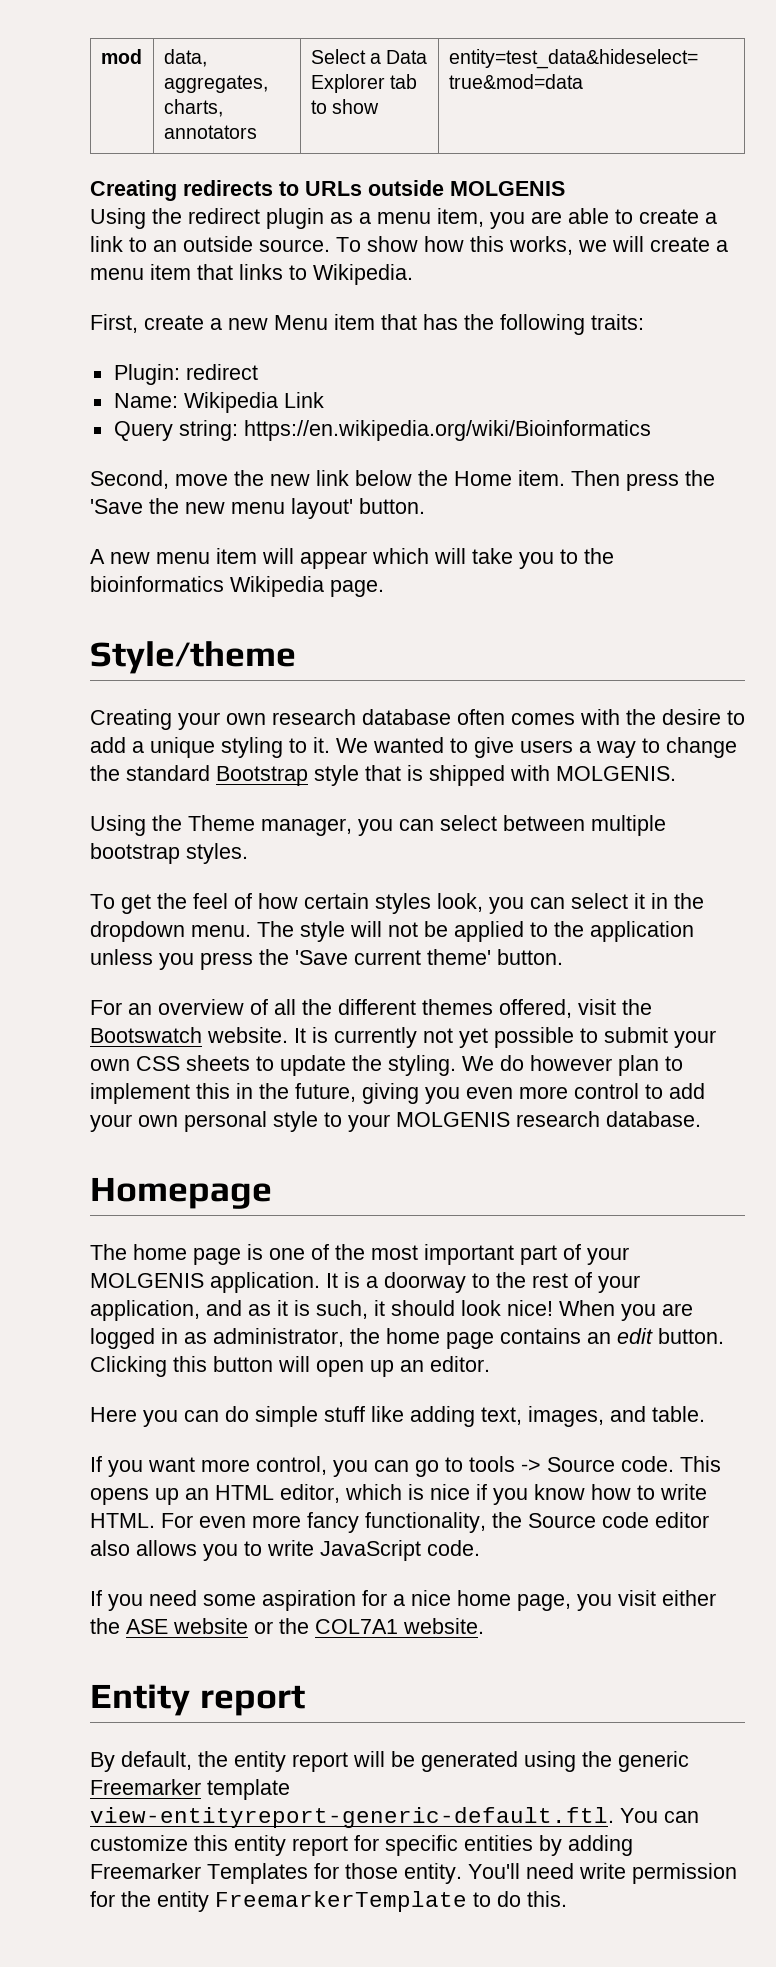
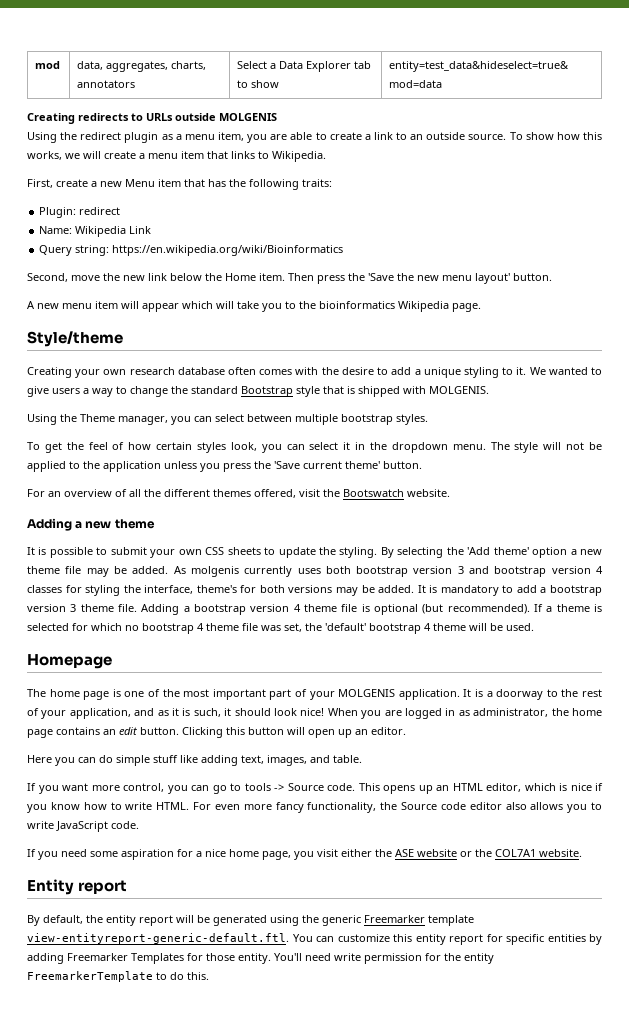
- For an overview of all the different themes offered, visit the Bootswatch website. It is currently not yet possible to submit your own CSS sheets to update the styling.
+ For an overview of all the different themes offered, visit the Bootswatch website.
+ Adding a new theme
+ It is possible to submit your own CSS sheets to update the styling.
- We do however plan to implement this in the future, giving you even more control to add your own personal style to your MOLGENIS research database.
+ By selecting the 'Add theme' option a new theme file may be added. As molgenis currently uses both bootstrap version 3 and bootstrap version 4 classes for styling the interface, theme's for both versions may be added. It is mandatory to add a bootstrap version 3 theme file. Adding a bootstrap version 4 theme file is optional (but recommended). If a theme is selected for which no bootstrap 4 theme file was set, the 'default' bootstrap 4 theme will be used.

